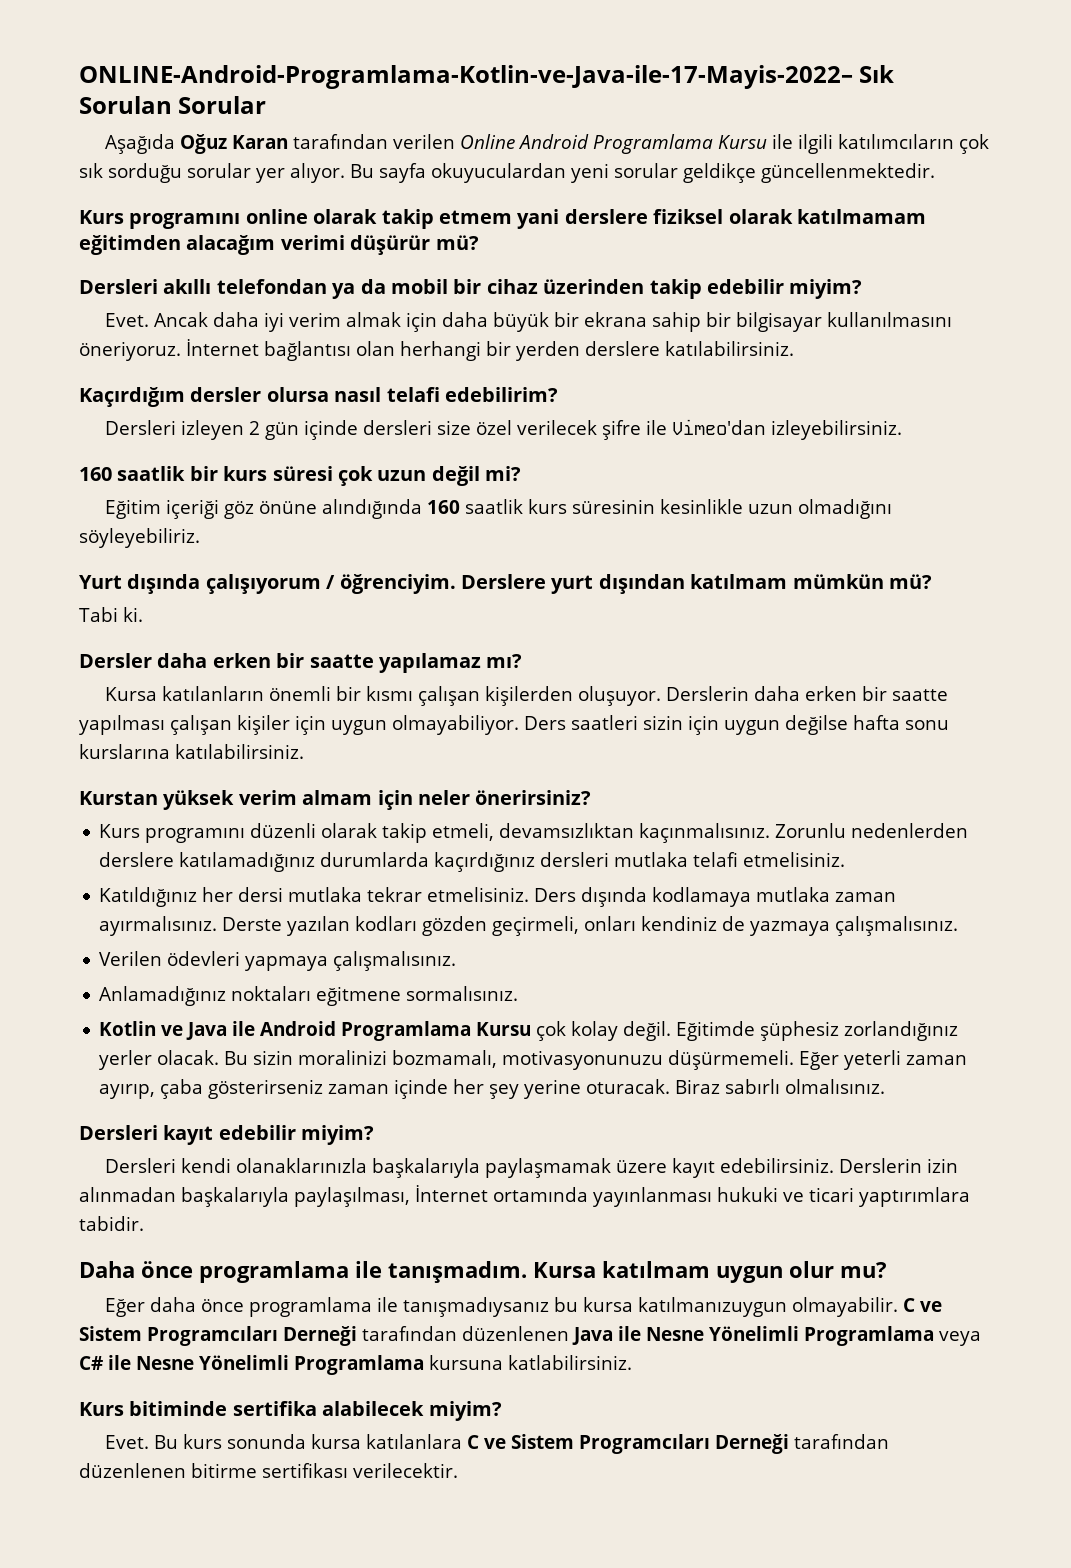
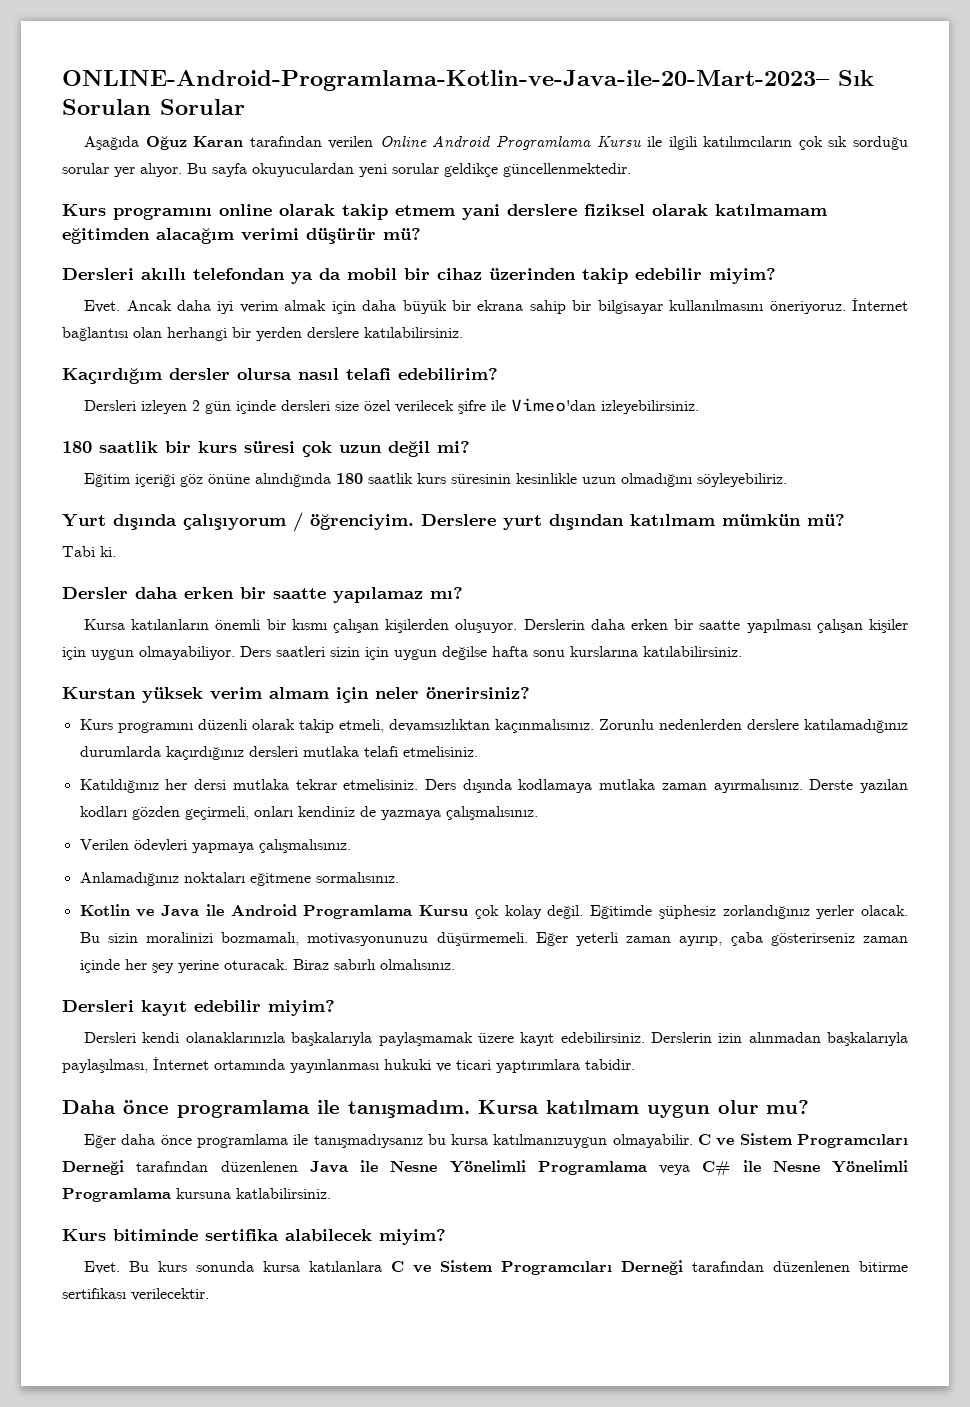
- ONLINE-Android-Programlama-Kotlin-ve-Java-ile-17-Mayis-2022– Sık Sorulan Sorular
+ ONLINE-Android-Programlama-Kotlin-ve-Java-ile-20-Mart-2023– Sık Sorulan Sorular
- 160 saatlik bir kurs süresi çok uzun değil mi?
+ 180 saatlik bir kurs süresi çok uzun değil mi?
- Eğitim içeriği göz önüne alındığında 160 saatlik kurs süresinin kesinlikle uzun olmadığını söyleyebiliriz.
+ Eğitim içeriği göz önüne alındığında 180 saatlik kurs süresinin kesinlikle uzun olmadığını söyleyebiliriz.

